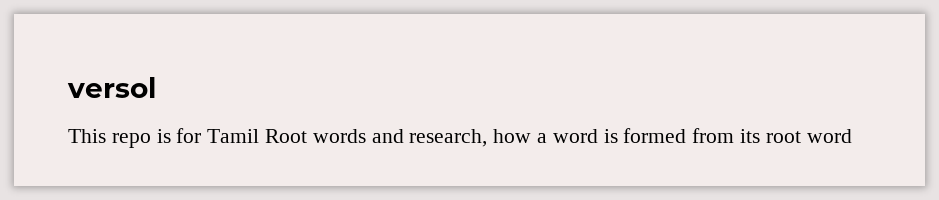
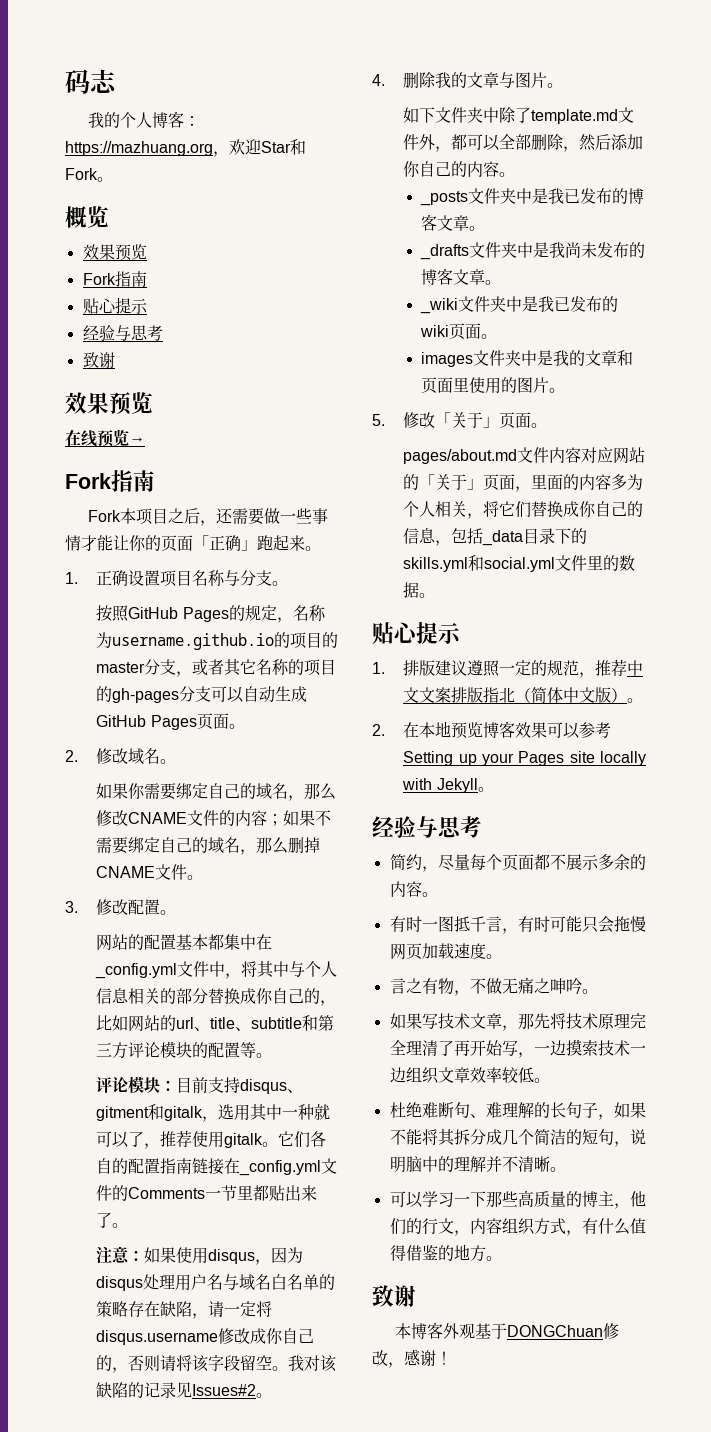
- versol
- This repo is for Tamil Root words and research, how a word is formed from its root word
+ 码志
+ 我的个人博客：https://mazhuang.org，欢迎Star和Fork。
+ 概览
+ 效果预览
+ Fork指南
+ 贴心提示
+ 经验与思考
+ 致谢
+ 效果预览
+ 在线预览→
+ Fork指南
+ Fork本项目之后，还需要做一些事情才能让你的页面「正确」跑起来。
+ 1.正确设置项目名称与分支。
+ 按照GitHub Pages的规定，名称为username.github.io的项目的master分支，或者其它名称的项目的gh-pages分支可以自动生成GitHub Pages页面。
+ 2.修改域名。
+ 如果你需要绑定自己的域名，那么修改CNAME文件的内容；如果不需要绑定自己的域名，那么删掉CNAME文件。
+ 3.修改配置。
+ 网站的配置基本都集中在_config.yml文件中，将其中与个人信息相关的部分替换成你自己的，比如网站的url、title、subtitle和第三方评论模块的配置等。
+ 评论模块：目前支持disqus、gitment和gitalk，选用其中一种就可以了，推荐使用gitalk。它们各自的配置指南链接在_config.yml文件的Comments一节里都贴出来了。
+ 注意：如果使用disqus，因为disqus处理用户名与域名白名单的策略存在缺陷，请一定将disqus.username修改成你自己的，否则请将该字段留空。我对该缺陷的记录见Issues#2。
+ 4.删除我的文章与图片。
+ 如下文件夹中除了template.md文件外，都可以全部删除，然后添加你自己的内容。
+ _posts文件夹中是我已发布的博客文章。
+ _drafts文件夹中是我尚未发布的博客文章。
+ _wiki文件夹中是我已发布的wiki页面。
+ images文件夹中是我的文章和页面里使用的图片。
+ 5.修改「关于」页面。
+ pages/about.md文件内容对应网站的「关于」页面，里面的内容多为个人相关，将它们替换成你自己的信息，包括_data目录下的skills.yml和social.yml文件里的数据。
+ 贴心提示
+ 1.排版建议遵照一定的规范，推荐中文文案排版指北（简体中文版）。
+ 2.在本地预览博客效果可以参考Setting up your Pages site locally with Jekyll。
+ 经验与思考
+ 简约，尽量每个页面都不展示多余的内容。
+ 有时一图抵千言，有时可能只会拖慢网页加载速度。
+ 言之有物，不做无痛之呻吟。
+ 如果写技术文章，那先将技术原理完全理清了再开始写，一边摸索技术一边组织文章效率较低。
+ 杜绝难断句、难理解的长句子，如果不能将其拆分成几个简洁的短句，说明脑中的理解并不清晰。
+ 可以学习一下那些高质量的博主，他们的行文，内容组织方式，有什么值得借鉴的地方。
+ 致谢
+ 本博客外观基于DONGChuan修改，感谢！

